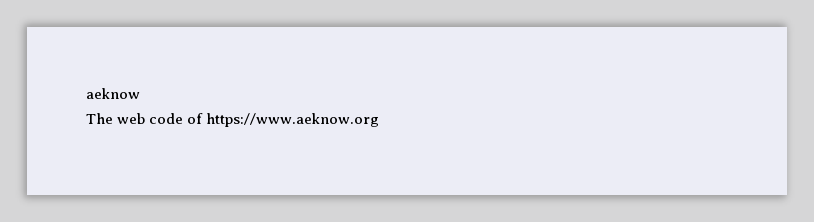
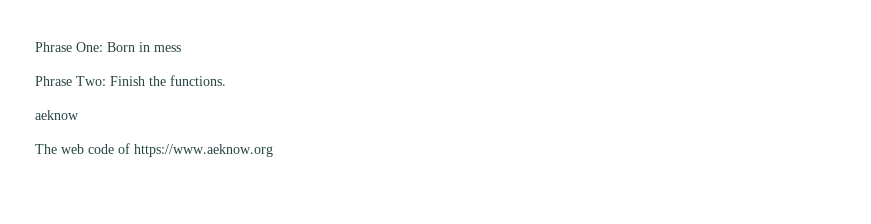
+ Phrase One: Born in mess
+ Phrase Two: Finish the functions.

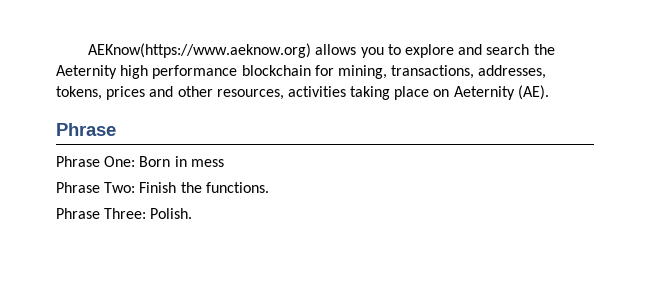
+ AEKnow(https://www.aeknow.org) allows you to explore and search the Aeternity high performance blockchain for mining, transactions, addresses, tokens, prices and other resources, activities taking place on Aeternity (AE).
+ Phrase
- aeknow
- The web code of https://www.aeknow.org
+ Phrase Three: Polish.

